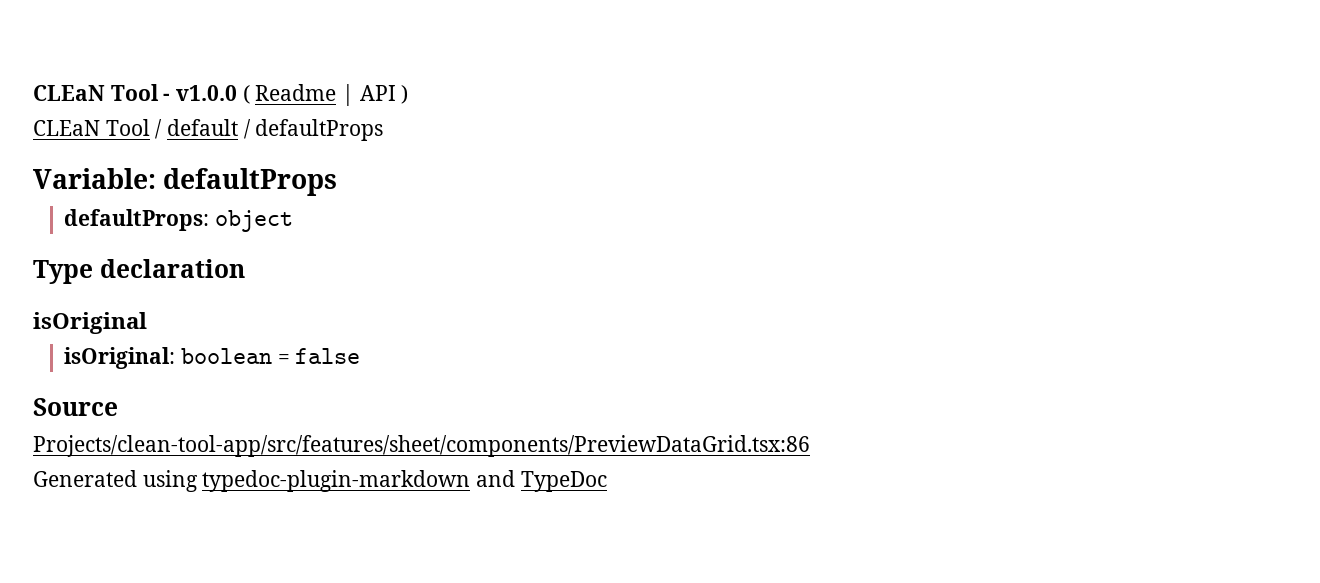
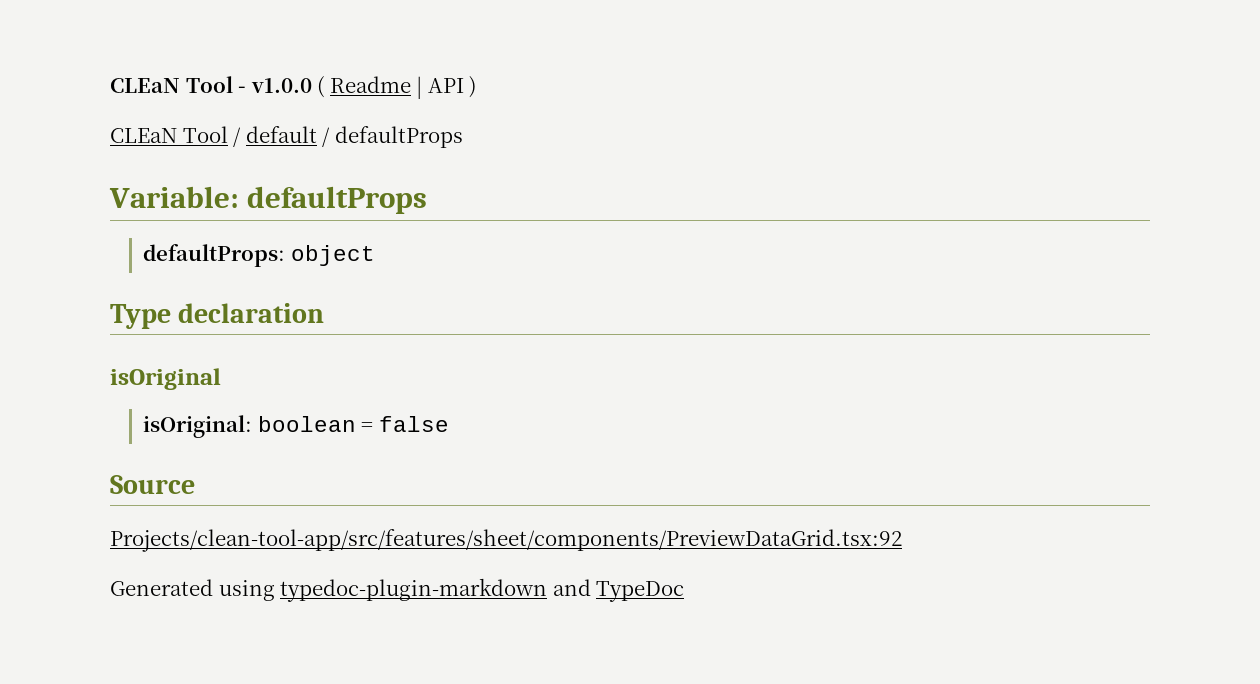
- Projects/clean-tool-app/src/features/sheet/components/PreviewDataGrid.tsx:86
+ Projects/clean-tool-app/src/features/sheet/components/PreviewDataGrid.tsx:92

